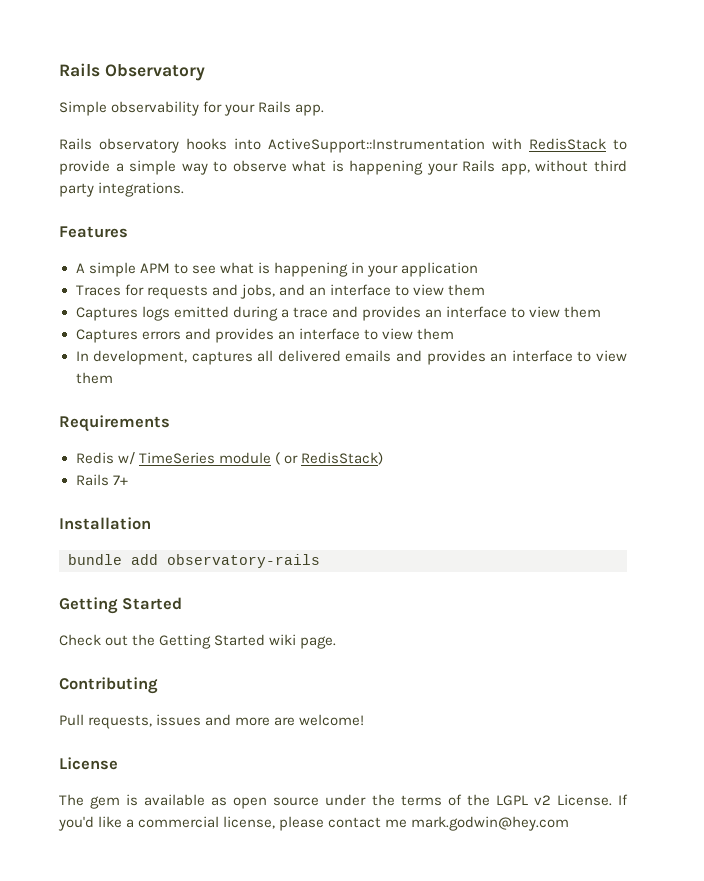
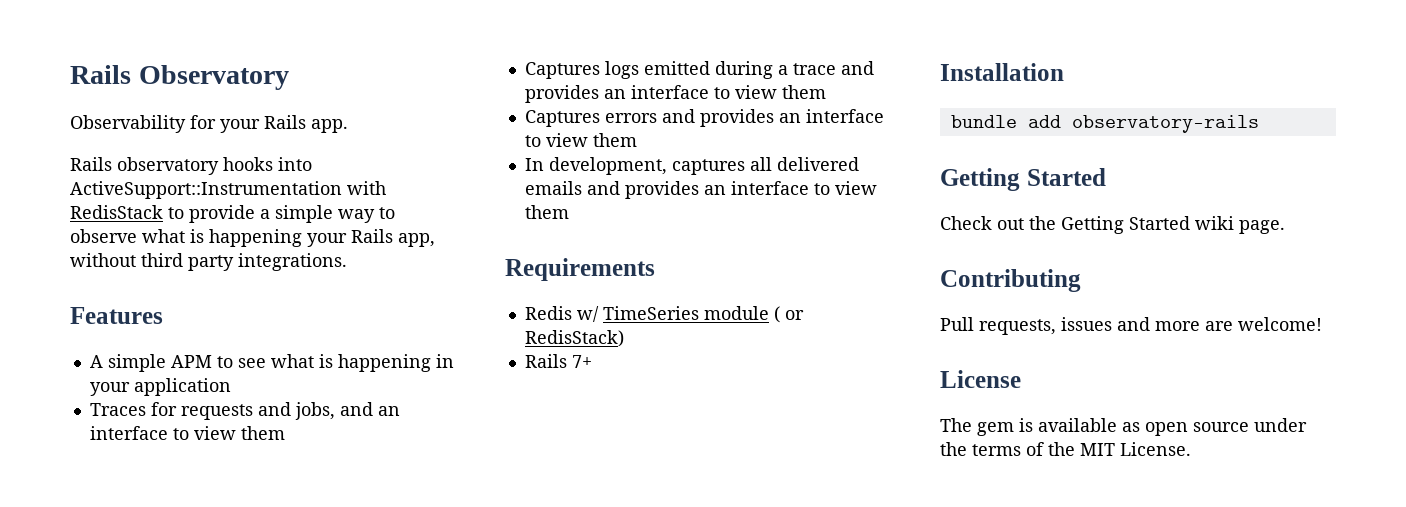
- Simple observability for your Rails app.
+ Observability for your Rails app.
- The gem is available as open source under the terms of the LGPL v2 License. If you'd like a commercial license, please contact me mark.godwin@hey.com
+ The gem is available as open source under the terms of the MIT License.

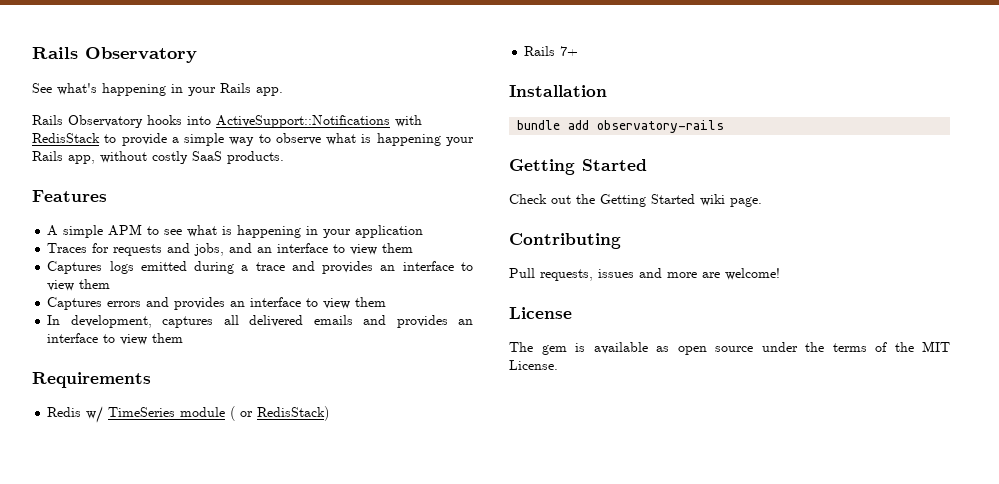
- Observability for your Rails app.
+ See what's happening in your Rails app.
- Rails observatory hooks into ActiveSupport::Instrumentation with RedisStack to provide a simple way to observe what is happening your Rails app, without third party integrations.
+ Rails Observatory hooks into ActiveSupport::Notifications with RedisStack to provide a simple way to observe what is happening your Rails app, without costly SaaS products.

